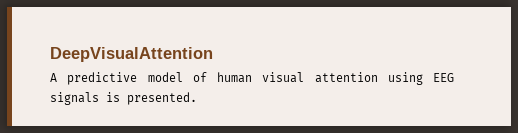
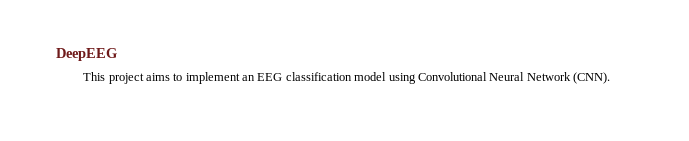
- DeepVisualAttention
- A predictive model of human visual attention using EEG signals is presented.
+ DeepEEG
+ This project aims to implement an EEG classification model using Convolutional Neural Network (CNN).

